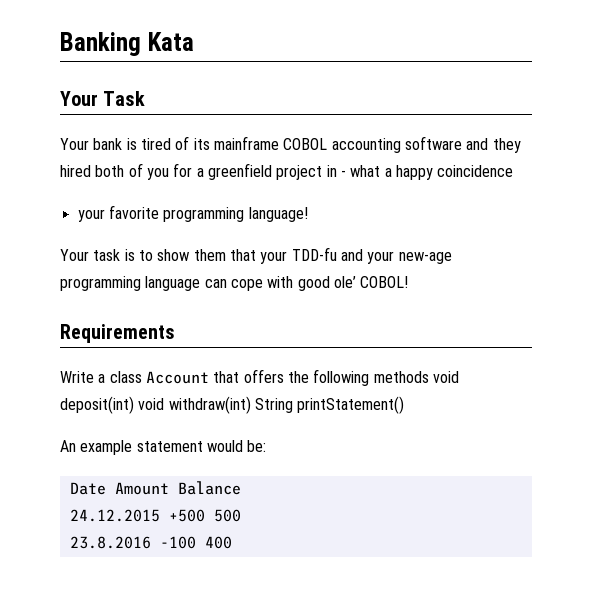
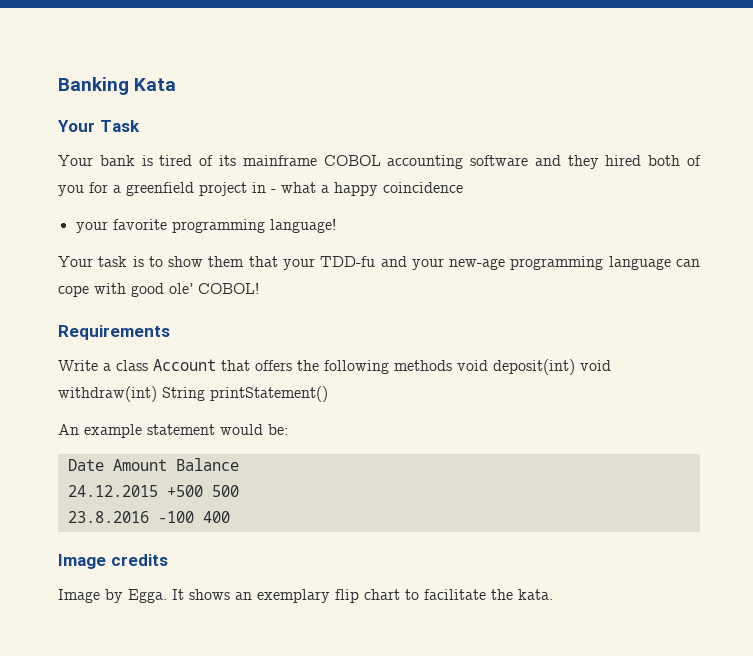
+ Image credits
+ Image by Egga. It shows an exemplary flip chart to facilitate the kata.

